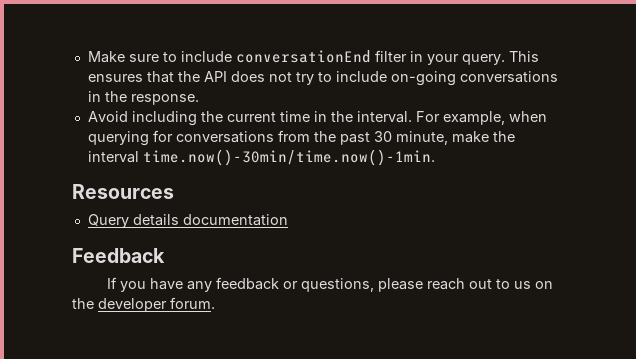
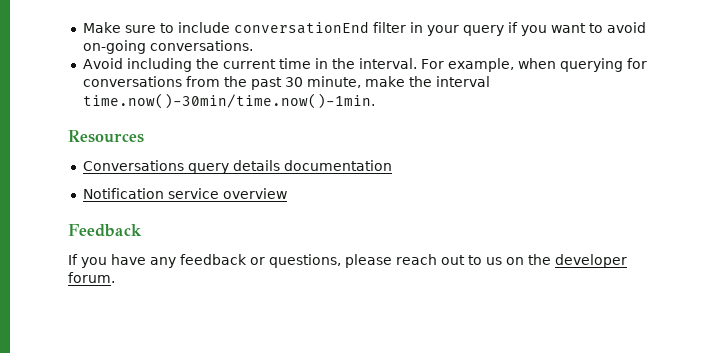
- Make sure to include conversationEnd filter in your query. This ensures that the API does not try to include on-going conversations in the response.
+ Make sure to include conversationEnd filter in your query if you want to avoid on-going conversations.
- Query details documentation
+ Conversations query details documentation
+ Notification service overview

